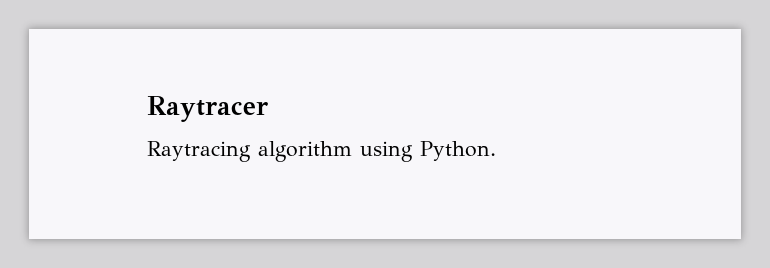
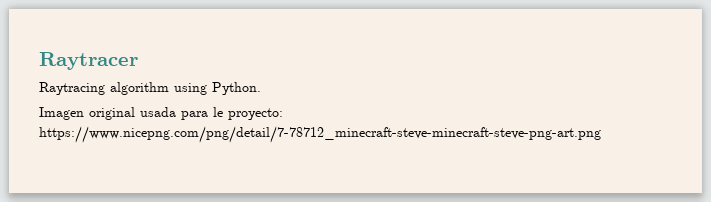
+ Imagen original usada para le proyecto: https://www.nicepng.com/png/detail/7-78712_minecraft-steve-minecraft-steve-png-art.png

